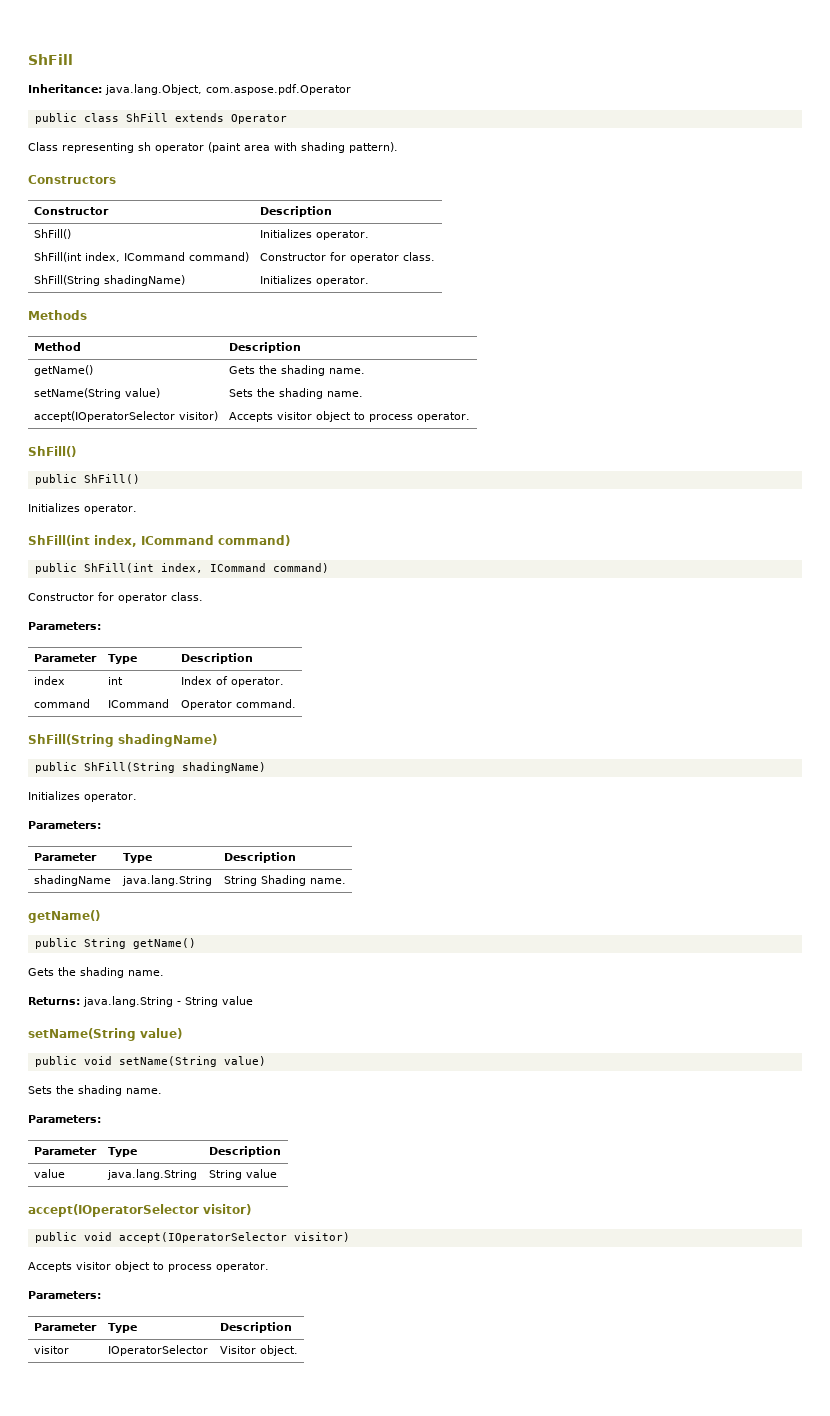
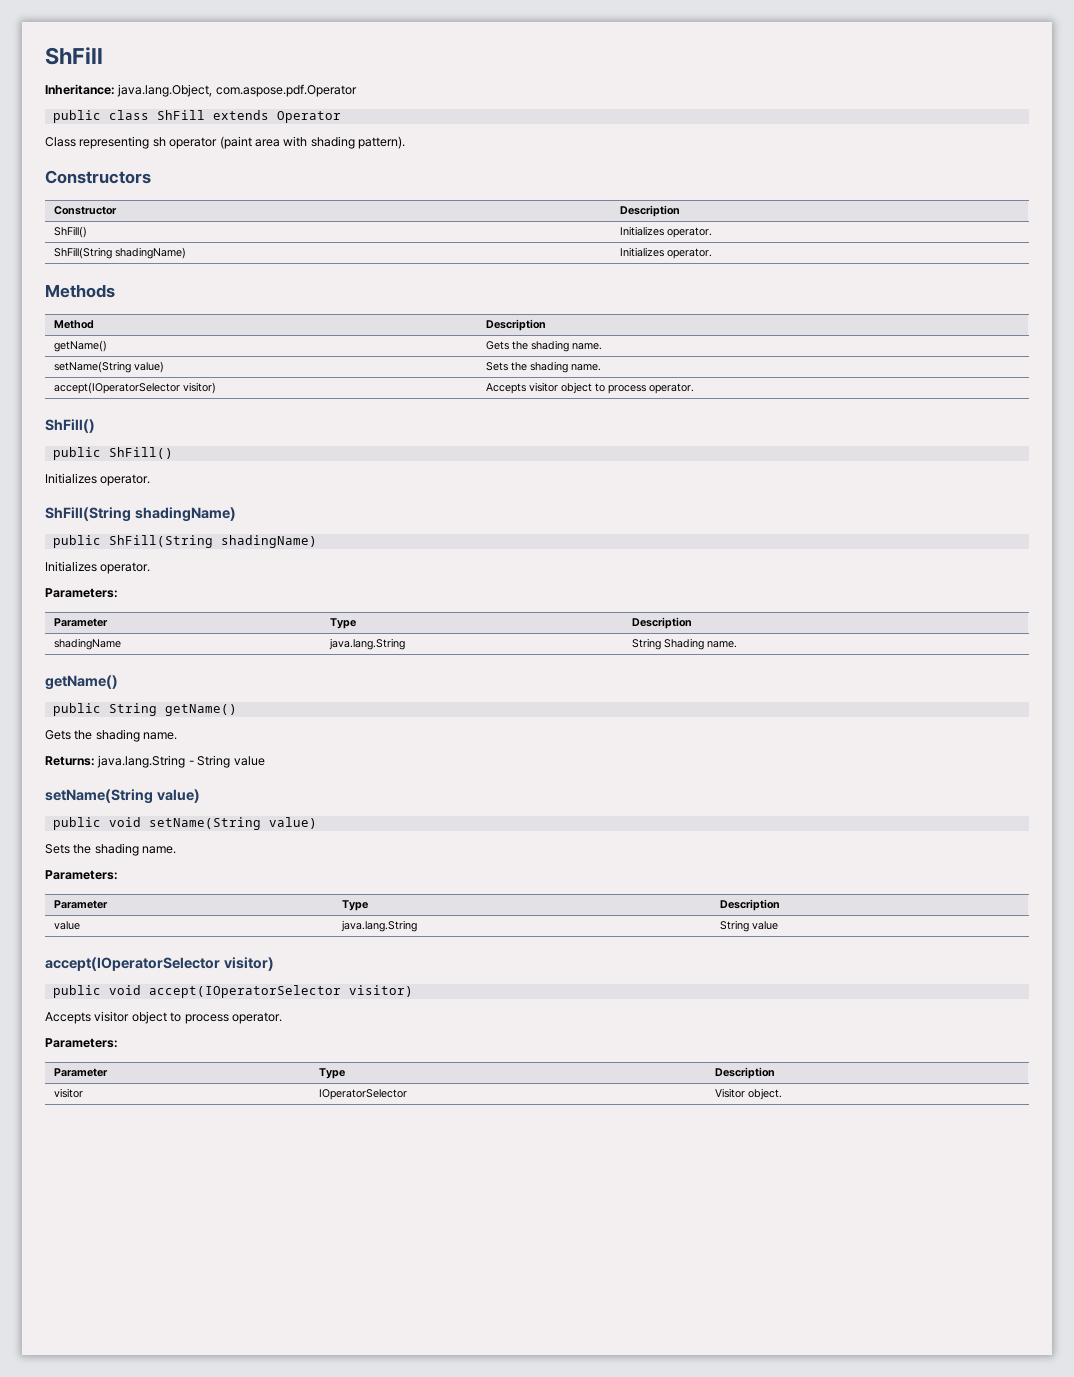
- ShFill(int index, ICommand command) | Constructor for operator class.
  public ShFill()
  Initializes operator.
- ShFill(int index, ICommand command)
- public ShFill(int index, ICommand command)
- Constructor for operator class.
- Parameters:
- Parameter | Type | Description
- index | int | Index of operator.
- command | ICommand | Operator command.

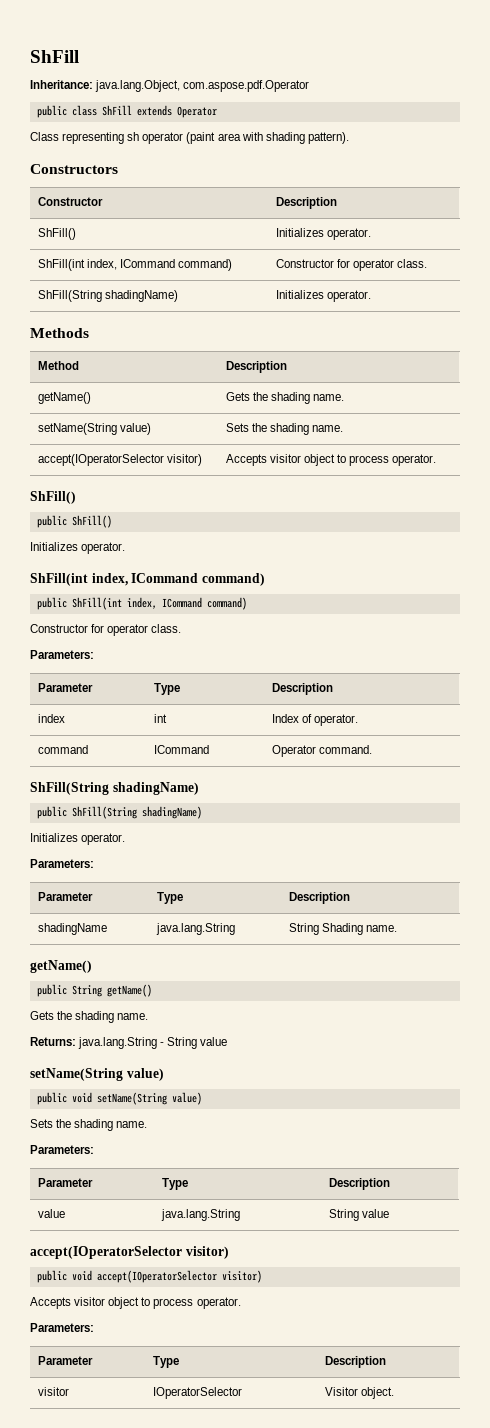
+ ShFill(int index, ICommand command) | Constructor for operator class.
  public ShFill()
  Initializes operator.
+ ShFill(int index, ICommand command)
+ public ShFill(int index, ICommand command)
+ Constructor for operator class.
+ Parameters:
+ Parameter | Type | Description
+ index | int | Index of operator.
+ command | ICommand | Operator command.

